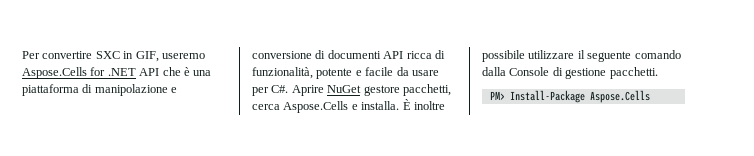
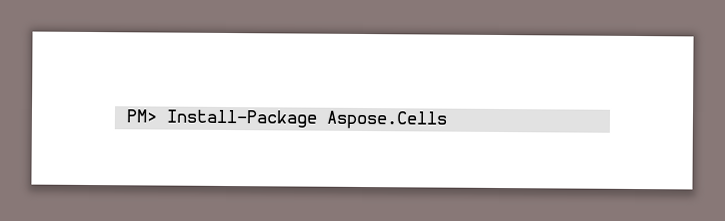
- Per convertire SXC in GIF, useremo Aspose.Cells for .NET API che è una piattaforma di manipolazione e conversione di documenti API ricca di funzionalità, potente e facile da usare per C#. Aprire NuGet gestore pacchetti, cerca Aspose.Cells e installa. È inoltre possibile utilizzare il seguente comando dalla Console di gestione pacchetti.

